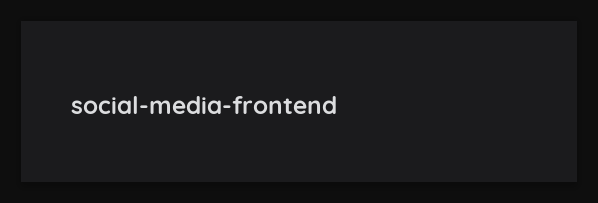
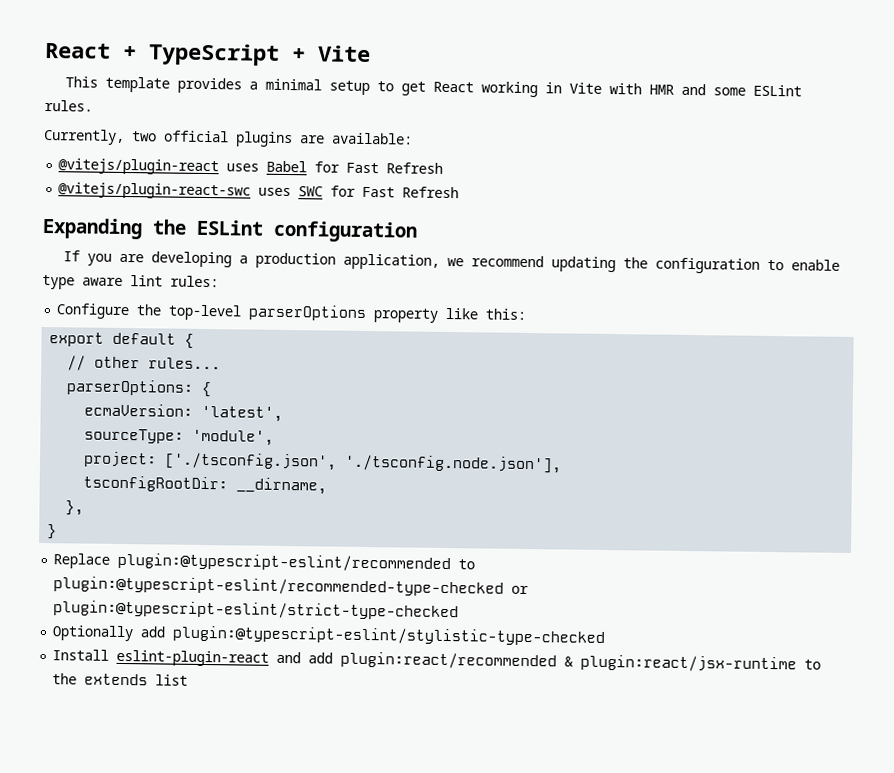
- social-media-frontend
+ React + TypeScript + Vite
+ This template provides a minimal setup to get React working in Vite with HMR and some ESLint rules.
+ Currently, two official plugins are available:
+ @vitejs/plugin-react uses Babel for Fast Refresh
+ @vitejs/plugin-react-swc uses SWC for Fast Refresh
+ Expanding the ESLint configuration
+ If you are developing a production application, we recommend updating the configuration to enable type aware lint rules:
+ Configure the top-level parserOptions property like this:
+ export default {
+ // other rules...
+ parserOptions: {
+ ecmaVersion: 'latest',
+ sourceType: 'module',
+ project: ['./tsconfig.json', './tsconfig.node.json'],
+ tsconfigRootDir: __dirname,
+ },
+ }
+ Replace plugin:@typescript-eslint/recommended to plugin:@typescript-eslint/recommended-type-checked or plugin:@typescript-eslint/strict-type-checked
+ Optionally add plugin:@typescript-eslint/stylistic-type-checked
+ Install eslint-plugin-react and add plugin:react/recommended & plugin:react/jsx-runtime to the extends list

